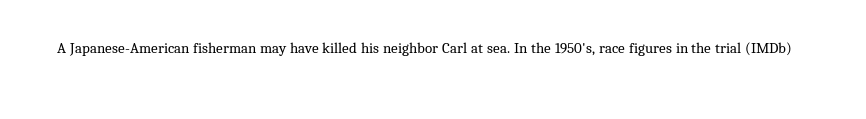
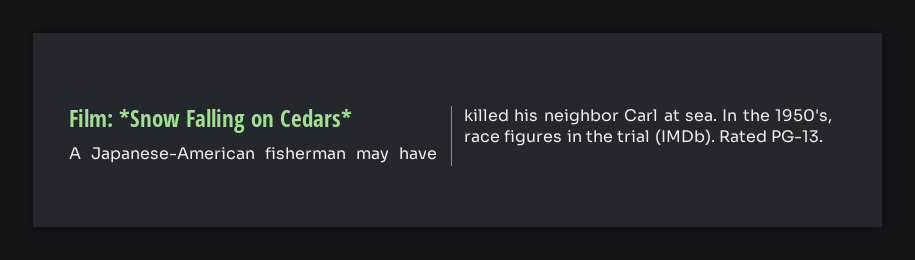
+ Film: *Snow Falling on Cedars*
- In the 1950's, race figures in the trial (IMDb)
+ In the 1950's, race figures in the trial (IMDb). Rated PG-13.

